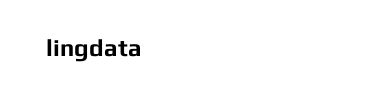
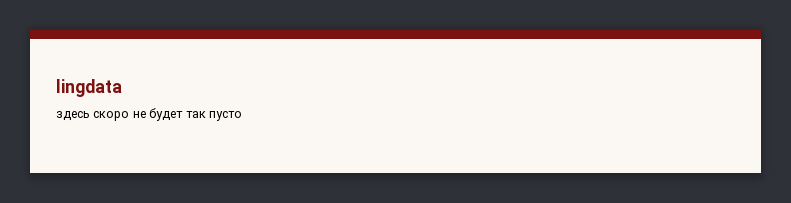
+ здесь скоро не будет так пусто

